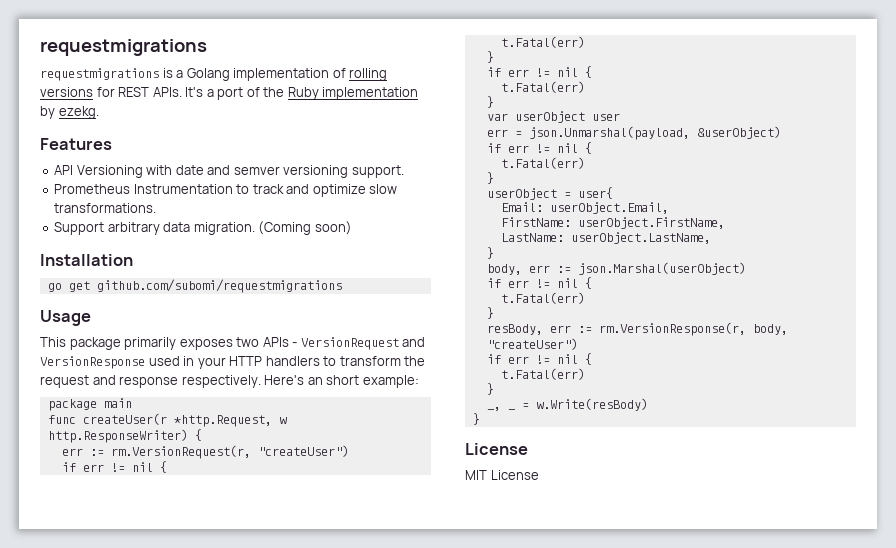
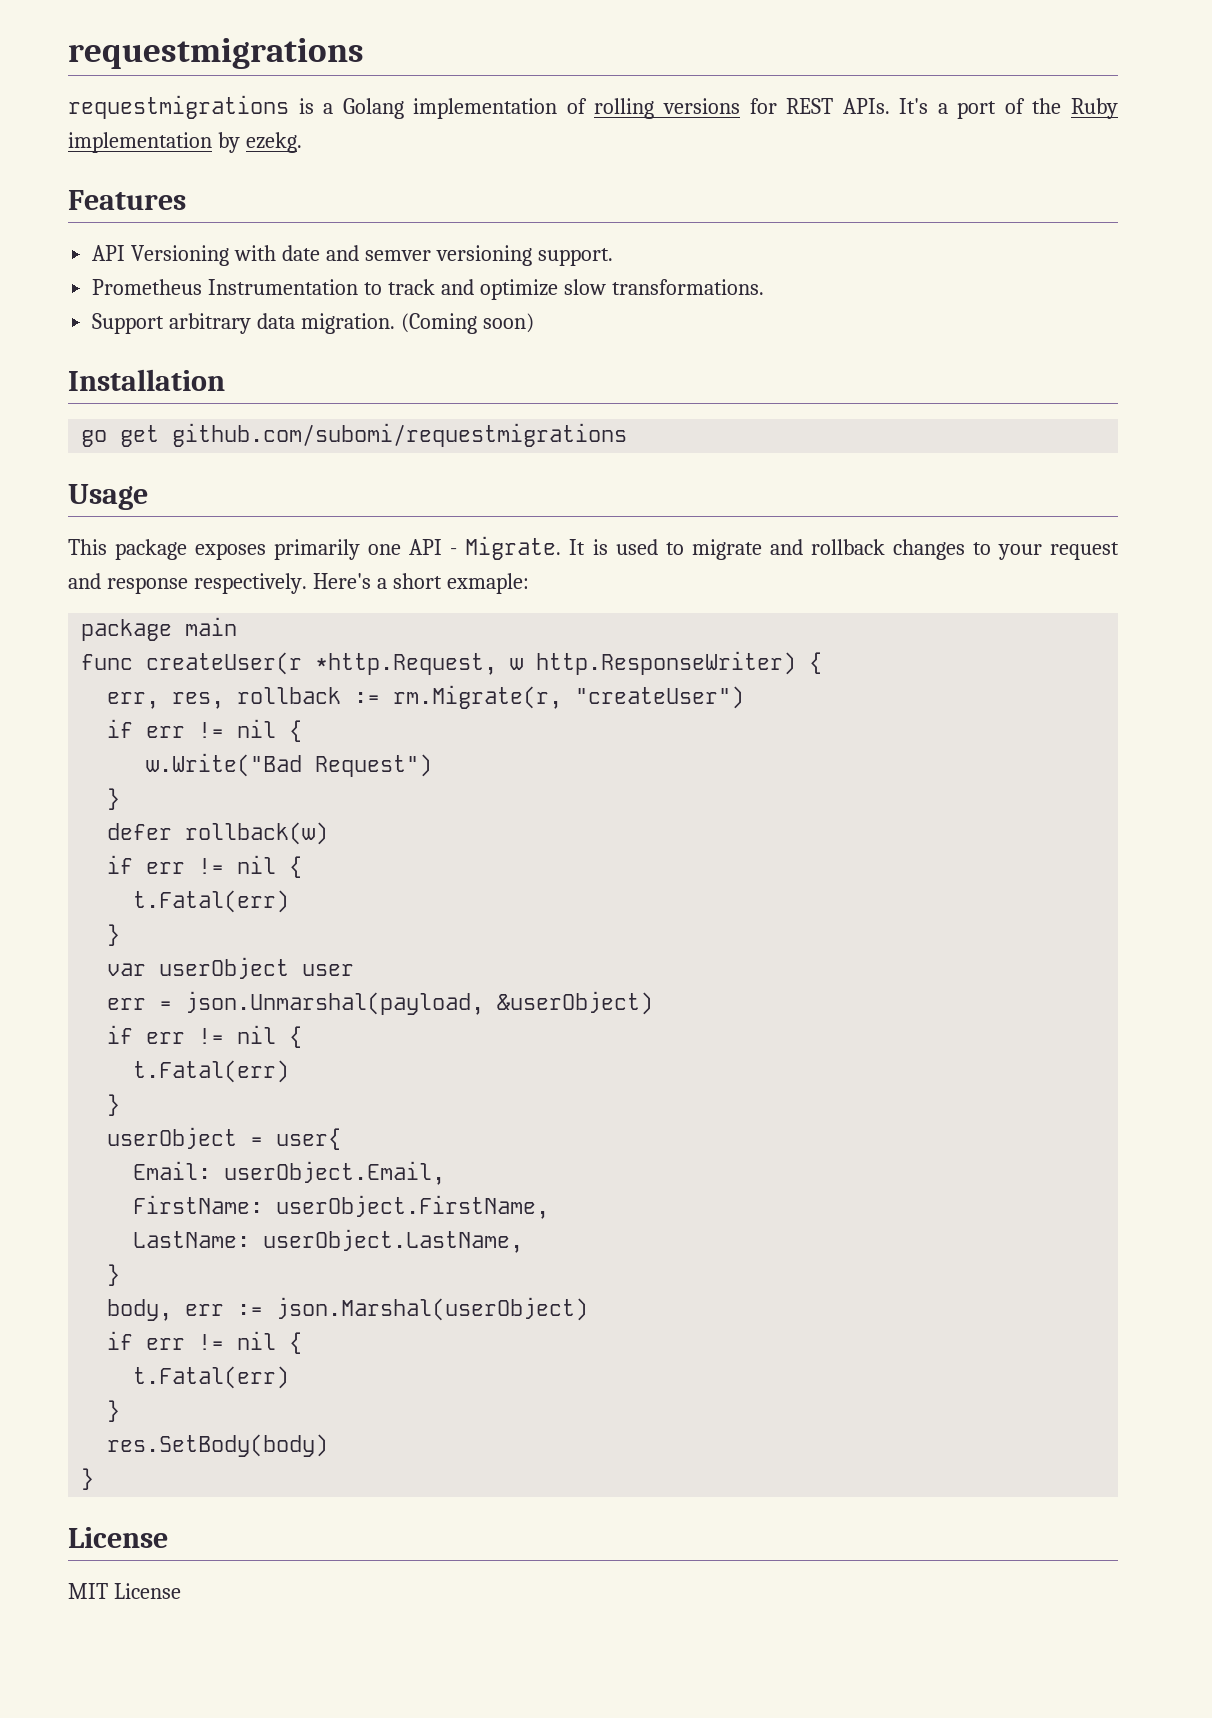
- This package primarily exposes two APIs - VersionRequest and VersionResponse used in your HTTP handlers to transform the request and response respectively.
+ This package exposes primarily one API - Migrate. It is used to migrate and rollback changes to your request and response respectively.
- Here's an short example:
+ Here's a short exmaple:
- err := rm.VersionRequest(r, "createUser")
+ err, res, rollback := rm.Migrate(r, "createUser")
  if err != nil {
- t.Fatal(err)
+ w.Write("Bad Request")
  }
+ defer rollback(w)
- resBody, err := rm.VersionResponse(r, body, "createUser")
- if err != nil {
- t.Fatal(err)
- }
- _, _ = w.Write(resBody)
+ res.SetBody(body)

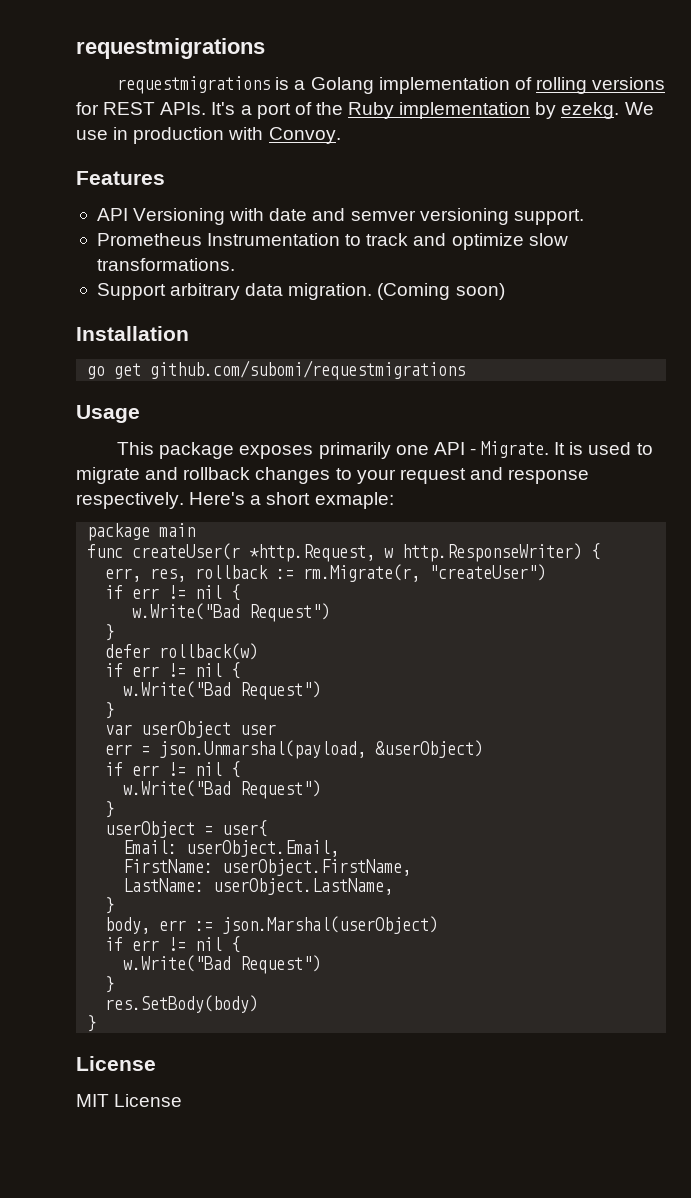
+ We use in production with Convoy.
  defer rollback(w)
  if err != nil {
- t.Fatal(err)
+ w.Write("Bad Request")
  err = json.Unmarshal(payload, &userObject)
  if err != nil {
- t.Fatal(err)
+ w.Write("Bad Request")
  body, err := json.Marshal(userObject)
  if err != nil {
- t.Fatal(err)
+ w.Write("Bad Request")

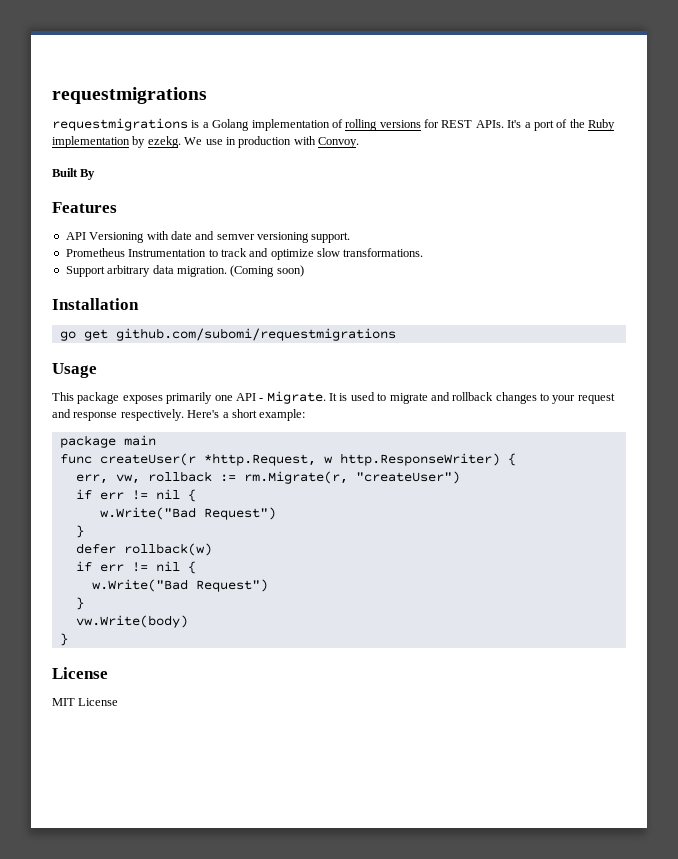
+ Built By
- Here's a short exmaple:
+ Here's a short example:
- err, res, rollback := rm.Migrate(r, "createUser")
+ err, vw, rollback := rm.Migrate(r, "createUser")
- var userObject user
- err = json.Unmarshal(payload, &userObject)
- if err != nil {
- w.Write("Bad Request")
- }
- userObject = user{
- Email: userObject.Email,
- FirstName: userObject.FirstName,
- LastName: userObject.LastName,
- }
- body, err := json.Marshal(userObject)
- if err != nil {
- w.Write("Bad Request")
- }
- res.SetBody(body)
+ vw.Write(body)

